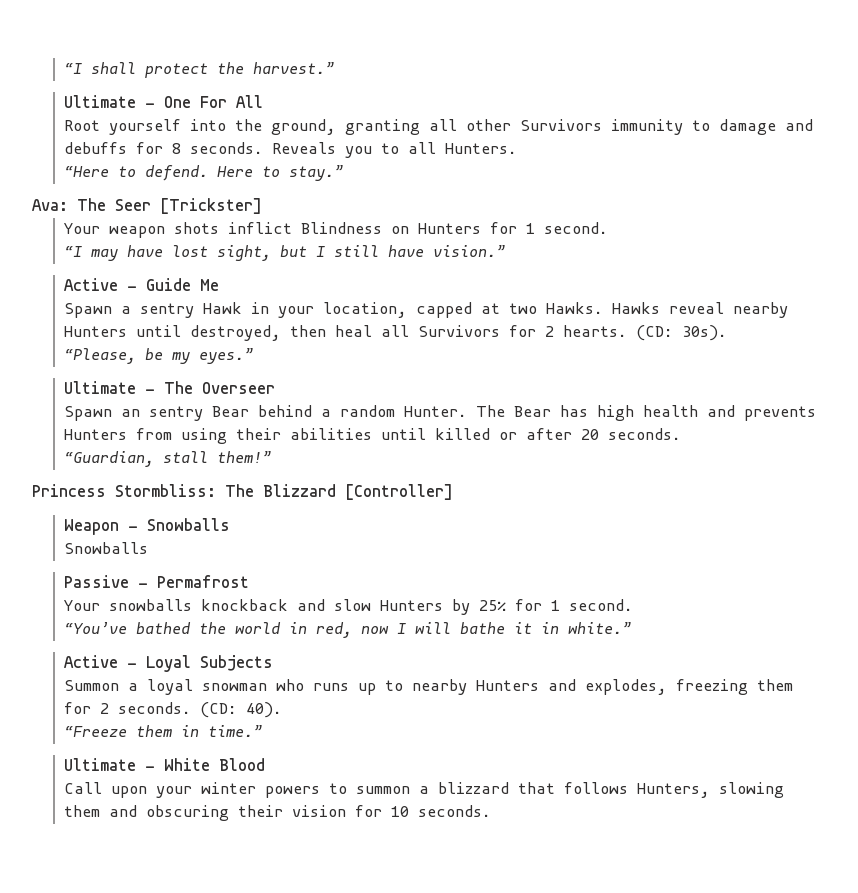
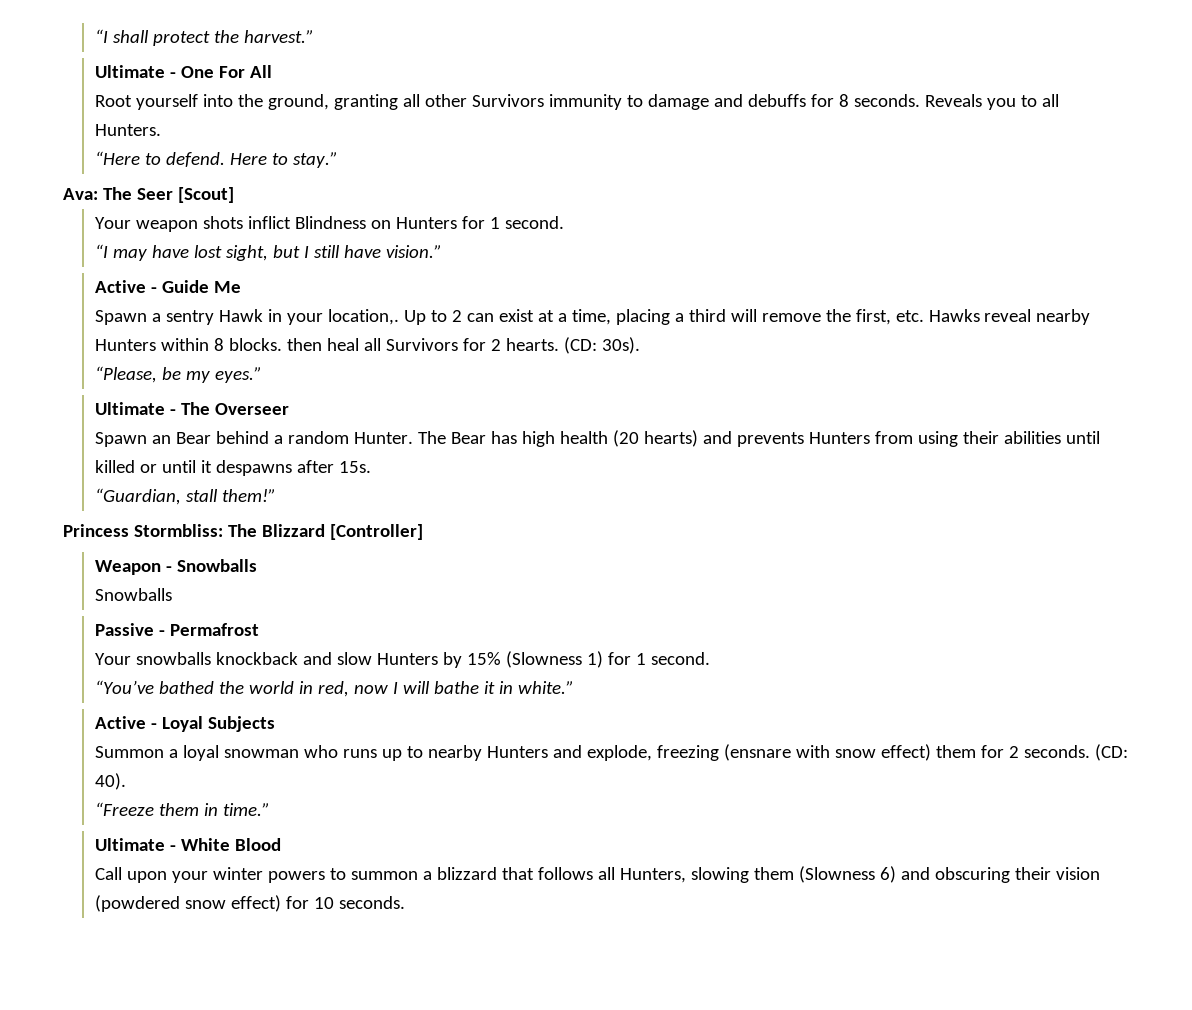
- Ava: The Seer [Trickster]
+ Ava: The Seer [Scout]
- Spawn a sentry Hawk in your location, capped at two Hawks. Hawks reveal nearby Hunters until destroyed, then heal all Survivors for 2 hearts.
+ Spawn a sentry Hawk in your location,. Up to 2 can exist at a time, placing a third will remove the first, etc. Hawks reveal nearby Hunters within 8 blocks. then heal all Survivors for 2 hearts.
- Spawn an sentry Bear behind a random Hunter.
+ Spawn an Bear behind a random Hunter.
- The Bear has high health and prevents Hunters from using their abilities until killed or after 20 seconds.
+ The Bear has high health (20 hearts) and prevents Hunters from using their abilities until killed or until it despawns after 15s.
- Your snowballs knockback and slow Hunters by 25% for 1 second.
+ Your snowballs knockback and slow Hunters by 15% (Slowness 1) for 1 second.
- Summon a loyal snowman who runs up to nearby Hunters and explodes, freezing them for 2 seconds.
+ Summon a loyal snowman who runs up to nearby Hunters and explode, freezing (ensnare with snow effect) them for 2 seconds.
- Call upon your winter powers to summon a blizzard that follows Hunters, slowing them and obscuring their vision for 10 seconds.
+ Call upon your winter powers to summon a blizzard that follows all Hunters, slowing them (Slowness 6) and obscuring their vision (powdered snow effect) for 10 seconds.

